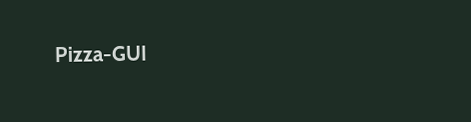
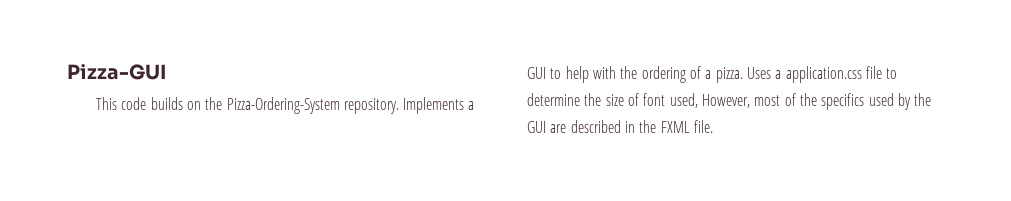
+ This code builds on the Pizza-Ordering-System repository. Implements a GUI to help with the ordering of a pizza. Uses a application.css file to determine the size of font used, However, most of the specifics used by the GUI are described in the FXML file.

